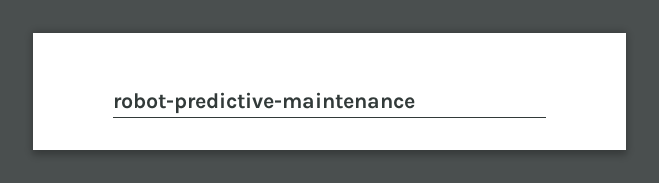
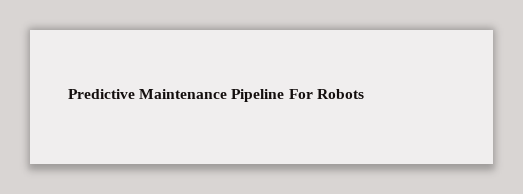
- robot-predictive-maintenance
+ Predictive Maintenance Pipeline For Robots

